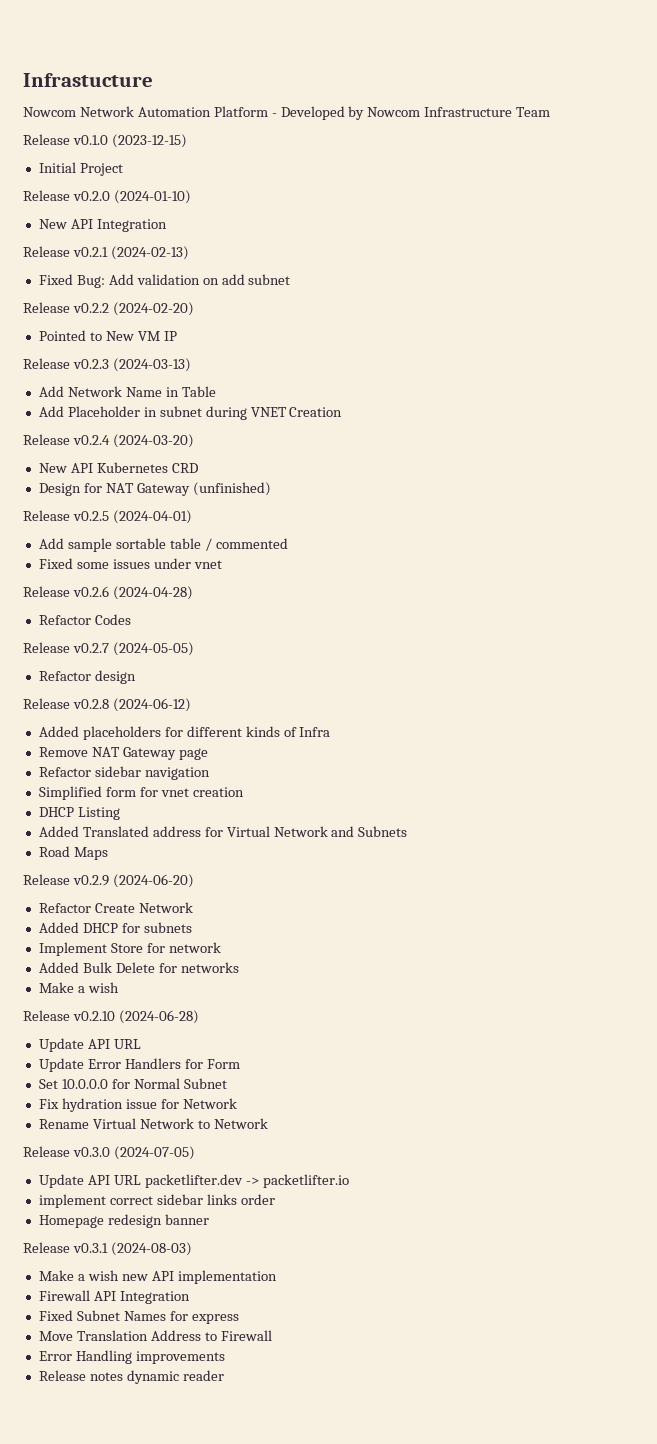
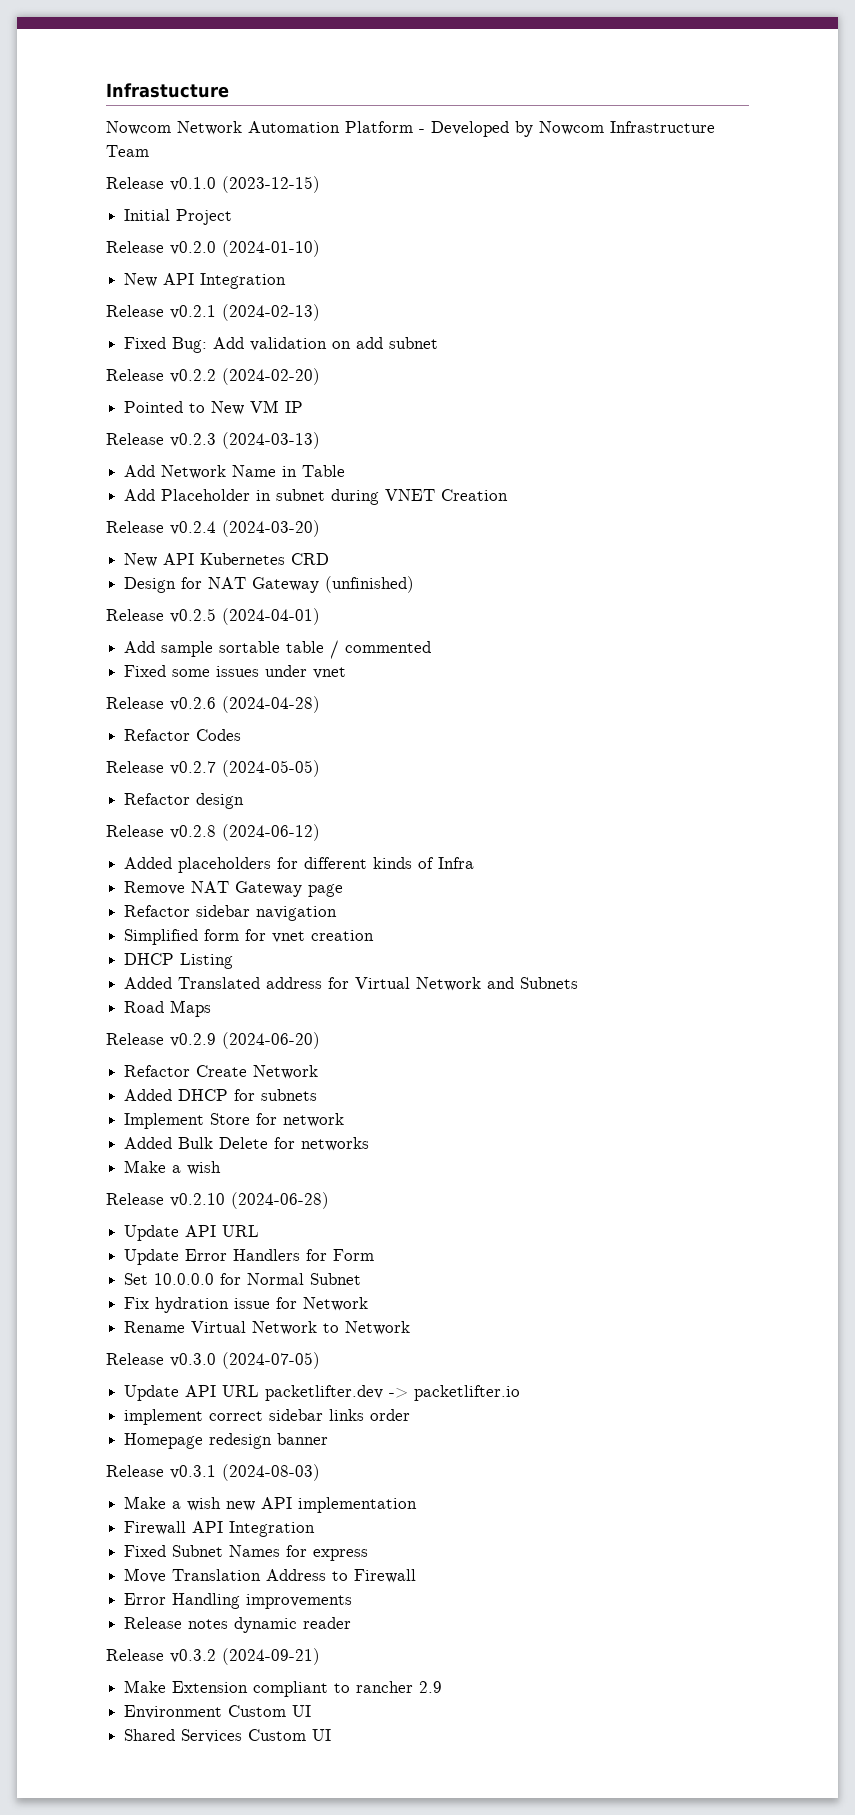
+ Release v0.3.2 (2024-09-21)
+ Make Extension compliant to rancher 2.9
+ Environment Custom UI
+ Shared Services Custom UI

